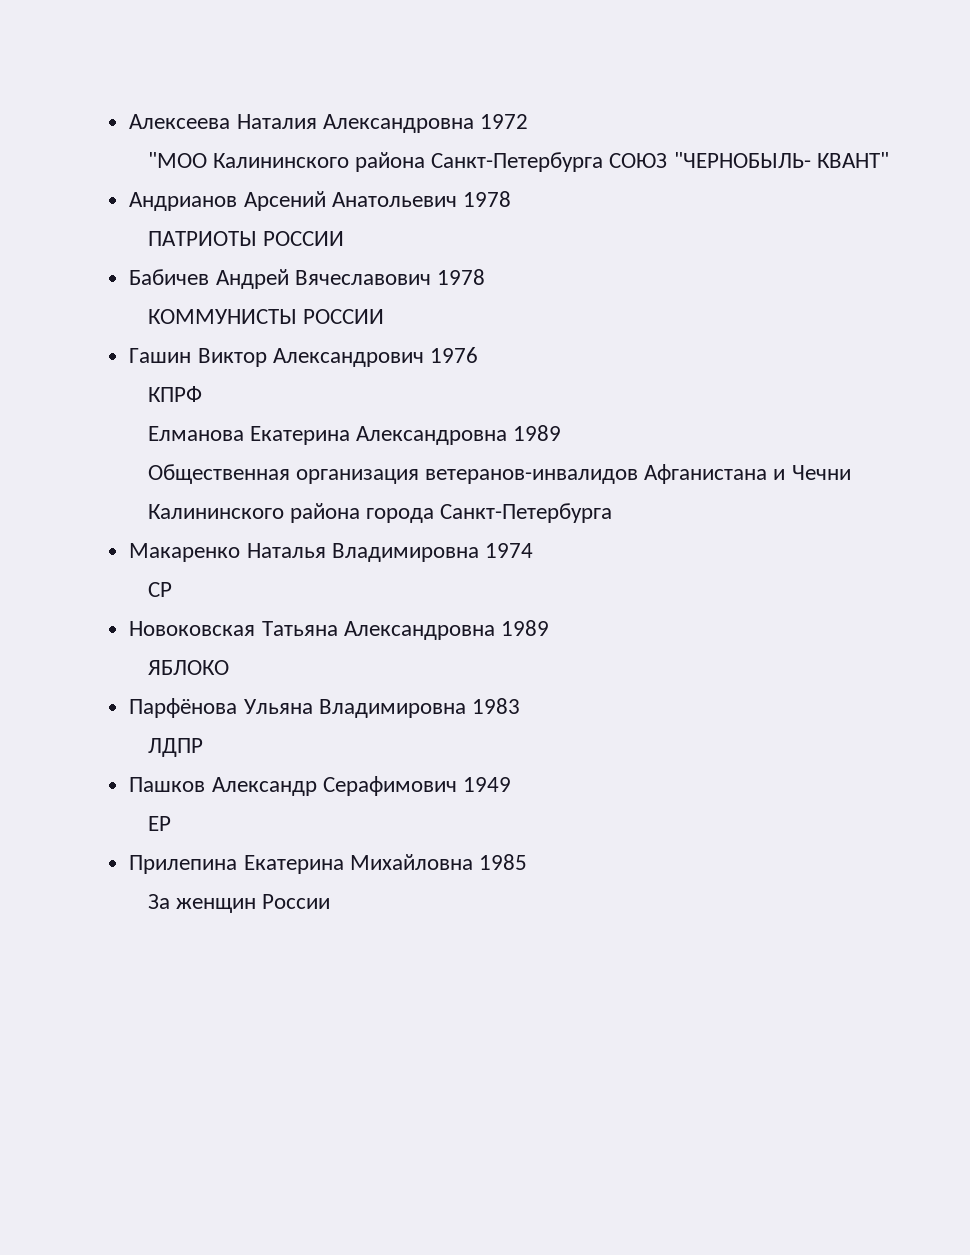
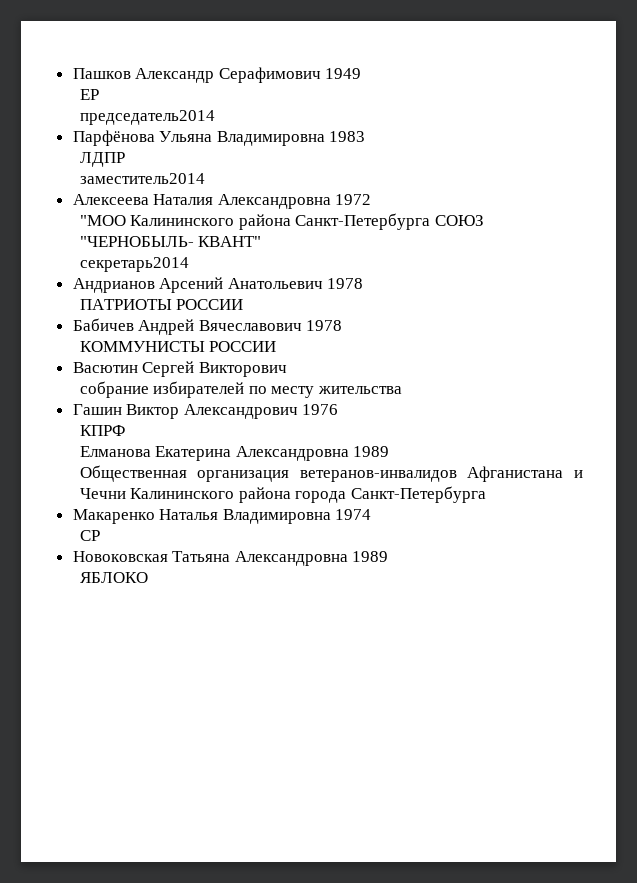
+ Пашков Александр Серафимович 1949
+ ЕР
+ председатель2014
+ Парфёнова Ульяна Владимировна 1983
+ ЛДПР
+ заместитель2014
+ секретарь2014
+ Васютин Сергей Викторович
+ собрание избирателей по месту жительства
- Парфёнова Ульяна Владимировна 1983
- ЛДПР
- Пашков Александр Серафимович 1949
- ЕР
- Прилепина Екатерина Михайловна 1985
- За женщин России

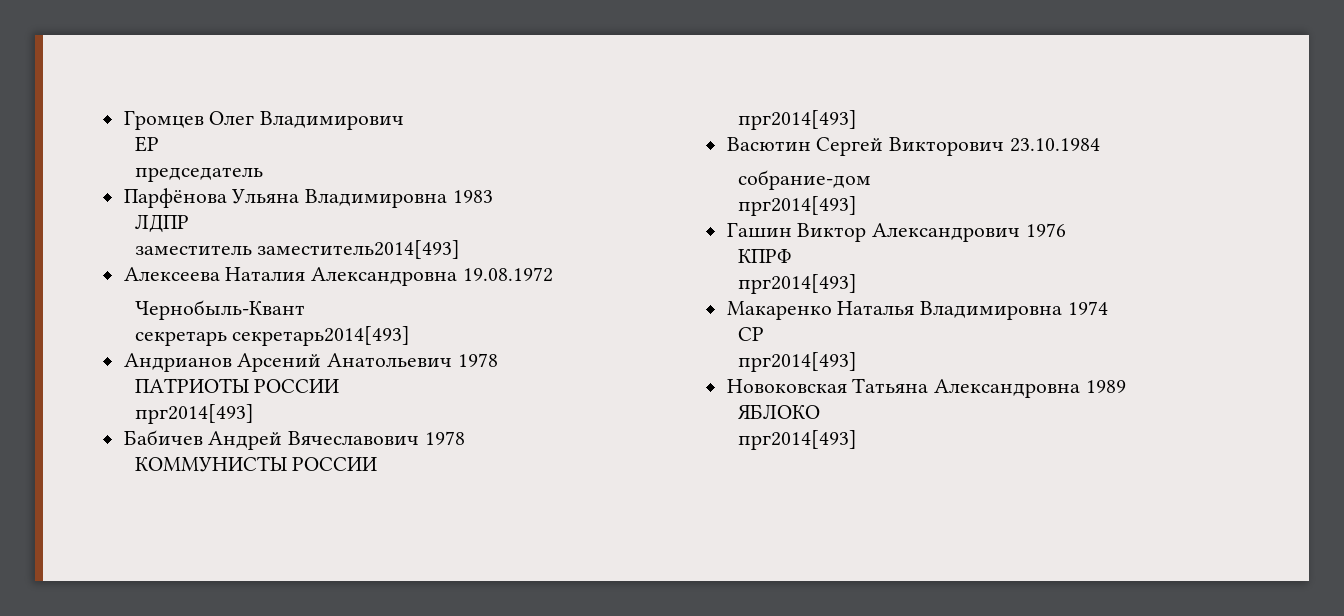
- Пашков Александр Серафимович 1949
+ Громцев Олег Владимирович
- председатель2014
+ председатель
- заместитель2014
+ заместитель заместитель2014[493]
- Алексеева Наталия Александровна 1972
- "МОО Калининского района Санкт-Петербурга СОЮЗ "ЧЕРНОБЫЛЬ- КВАНТ"
- секретарь2014
+ Алексеева Наталия Александровна 19.08.1972
+ Чернобыль-Квант
+ секретарь секретарь2014[493]
  ПАТРИОТЫ РОССИИ
+ прг2014[493]
  КОММУНИСТЫ РОССИИ
+ прг2014[493]
- Васютин Сергей Викторович
- собрание избирателей по месту жительства
+ Васютин Сергей Викторович 23.10.1984
+ собрание-дом
+ прг2014[493]
  КПРФ
- Елманова Екатерина Александровна 1989
- Общественная организация ветеранов-инвалидов Афганистана и Чечни Калининского района города Санкт-Петербурга
+ прг2014[493]
  СР
+ прг2014[493]
  ЯБЛОКО
+ прг2014[493]

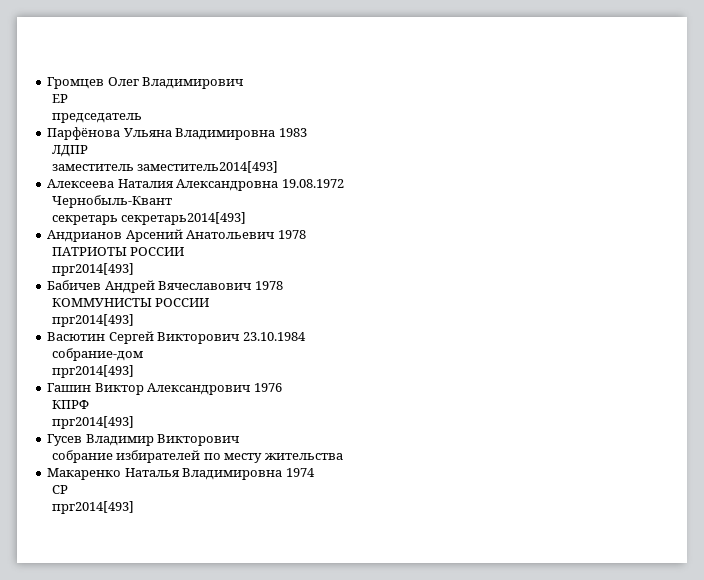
+ Гусев Владимир Викторович
+ собрание избирателей по месту жительства
- Новоковская Татьяна Александровна 1989
- ЯБЛОКО
- прг2014[493]

